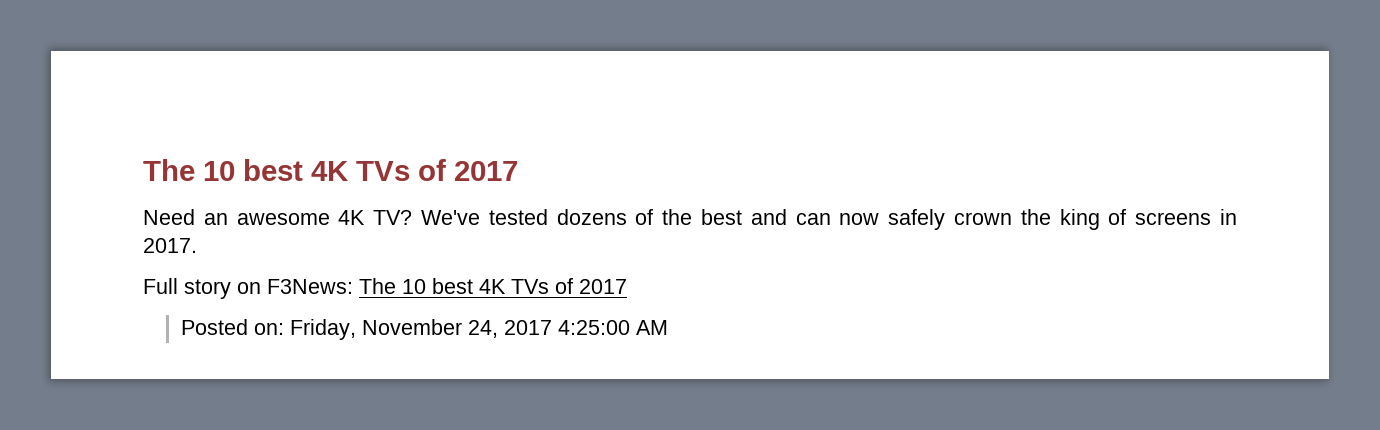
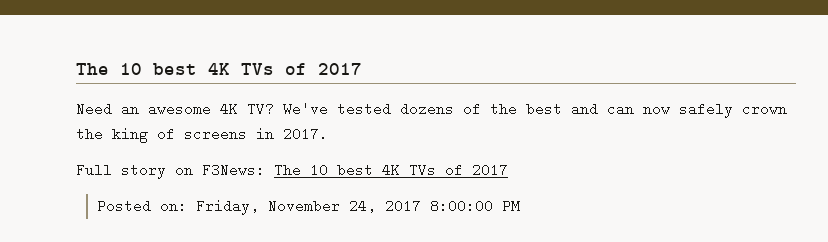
- Posted on: Friday, November 24, 2017 4:25:00 AM
+ Posted on: Friday, November 24, 2017 8:00:00 PM

